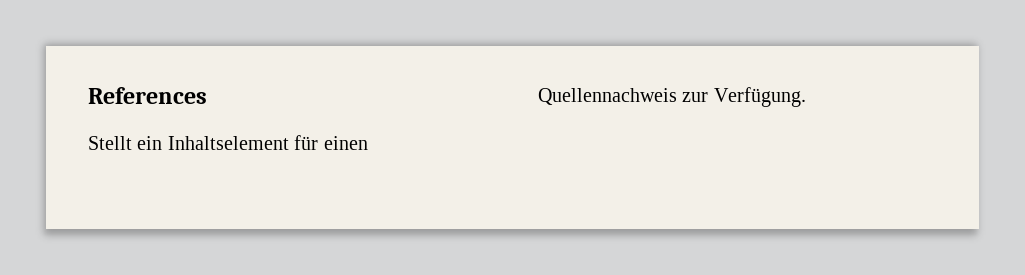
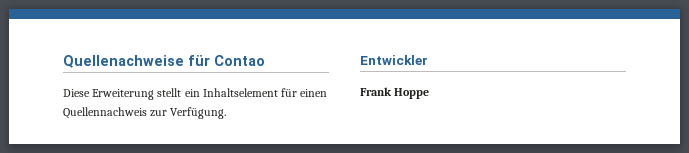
- References
- Stellt ein Inhaltselement für einen Quellennachweis zur Verfügung.
+ Quellenachweise für Contao
+ Diese Erweiterung stellt ein Inhaltselement für einen Quellennachweis zur Verfügung.
+ Entwickler
+ Frank Hoppe

